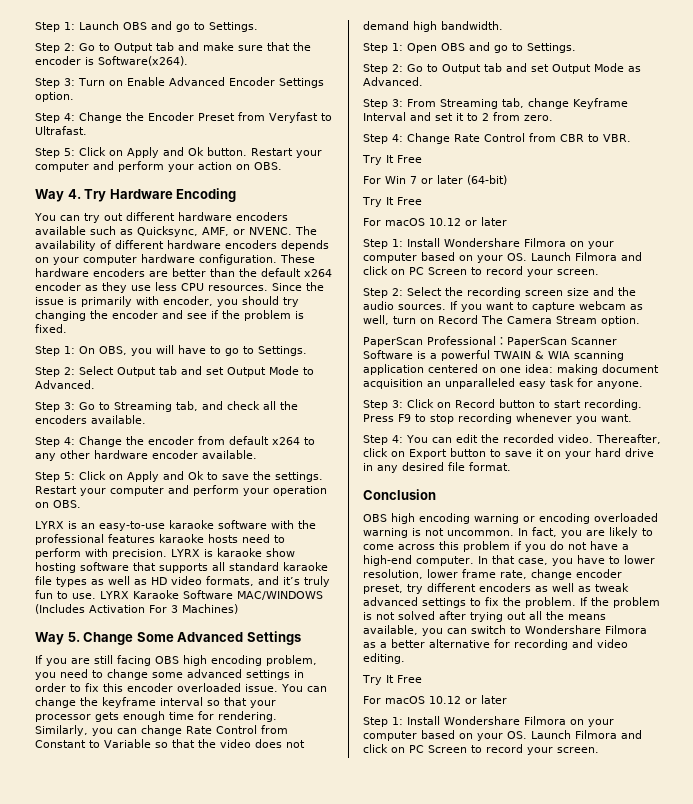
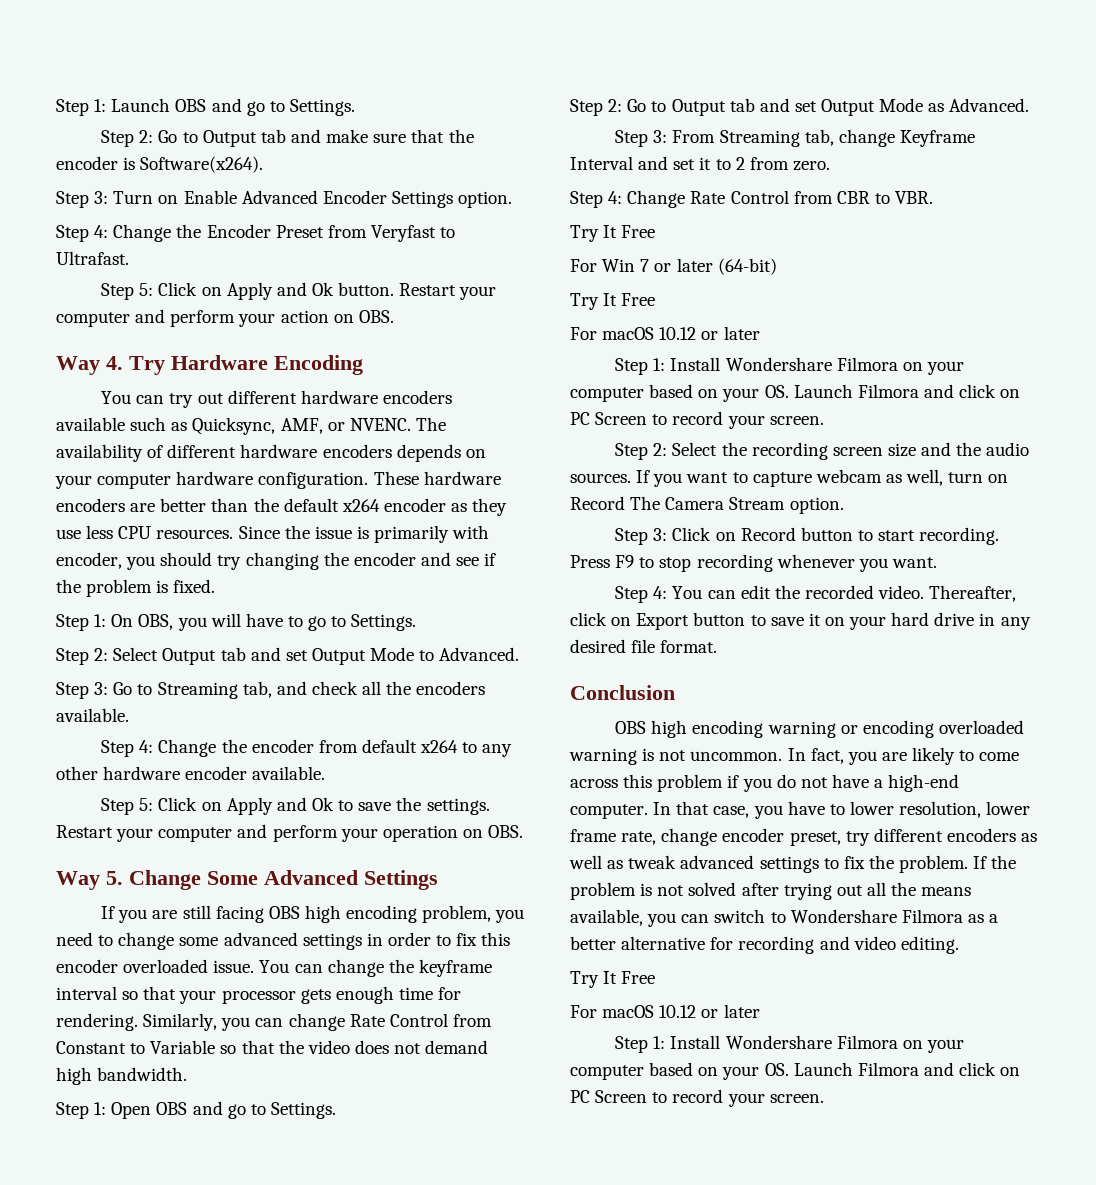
- LYRX is an easy-to-use karaoke software with the professional features karaoke hosts need to perform with precision. LYRX is karaoke show hosting software that supports all standard karaoke file types as well as HD video formats, and it’s truly fun to use. LYRX Karaoke Software MAC/WINDOWS (Includes Activation For 3 Machines)
- PaperScan Professional：PaperScan Scanner Software is a powerful TWAIN & WIA scanning application centered on one idea: making document acquisition an unparalleled easy task for anyone.

